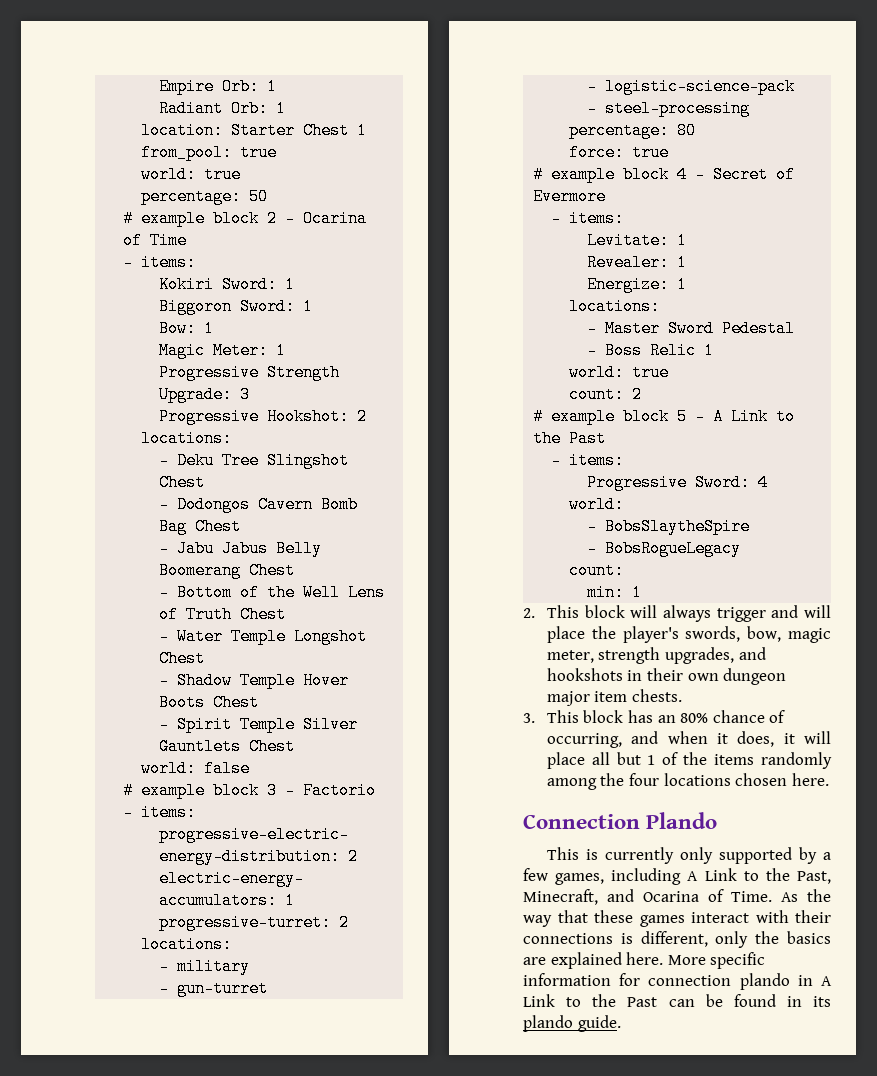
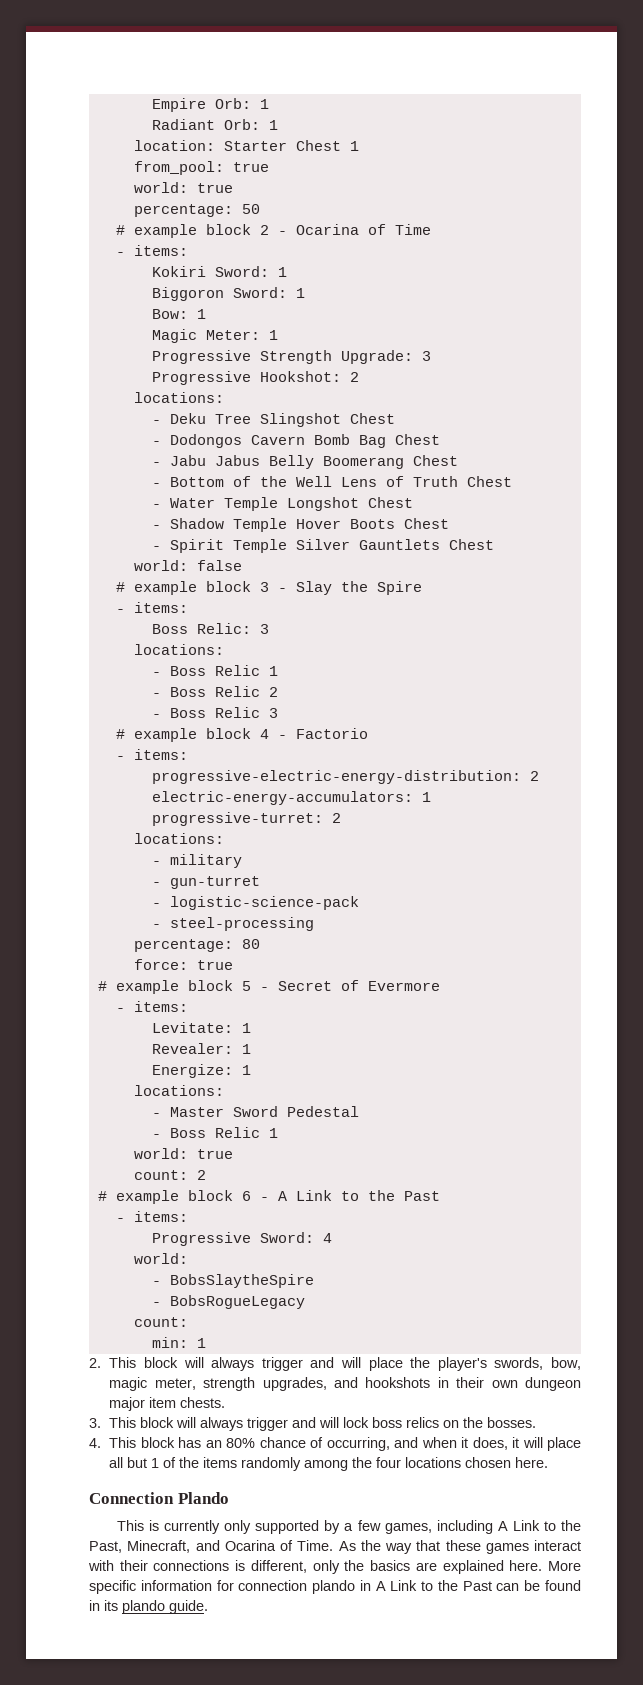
- # example block 3 - Factorio
+ # example block 3 - Slay the Spire
+ - items:
+ Boss Relic: 3
+ locations:
+ - Boss Relic 1
+ - Boss Relic 2
+ - Boss Relic 3
+ # example block 4 - Factorio
- # example block 4 - Secret of Evermore
+ # example block 5 - Secret of Evermore
- # example block 5 - A Link to the Past
+ # example block 6 - A Link to the Past
- 3. This block has an 80% chance of occurring, and when it does, it will place all but 1 of the items randomly among the four locations chosen here.
+ 3. This block will always trigger and will lock boss relics on the bosses.
+ 4. This block has an 80% chance of occurring, and when it does, it will place all but 1 of the items randomly among the four locations chosen here.

